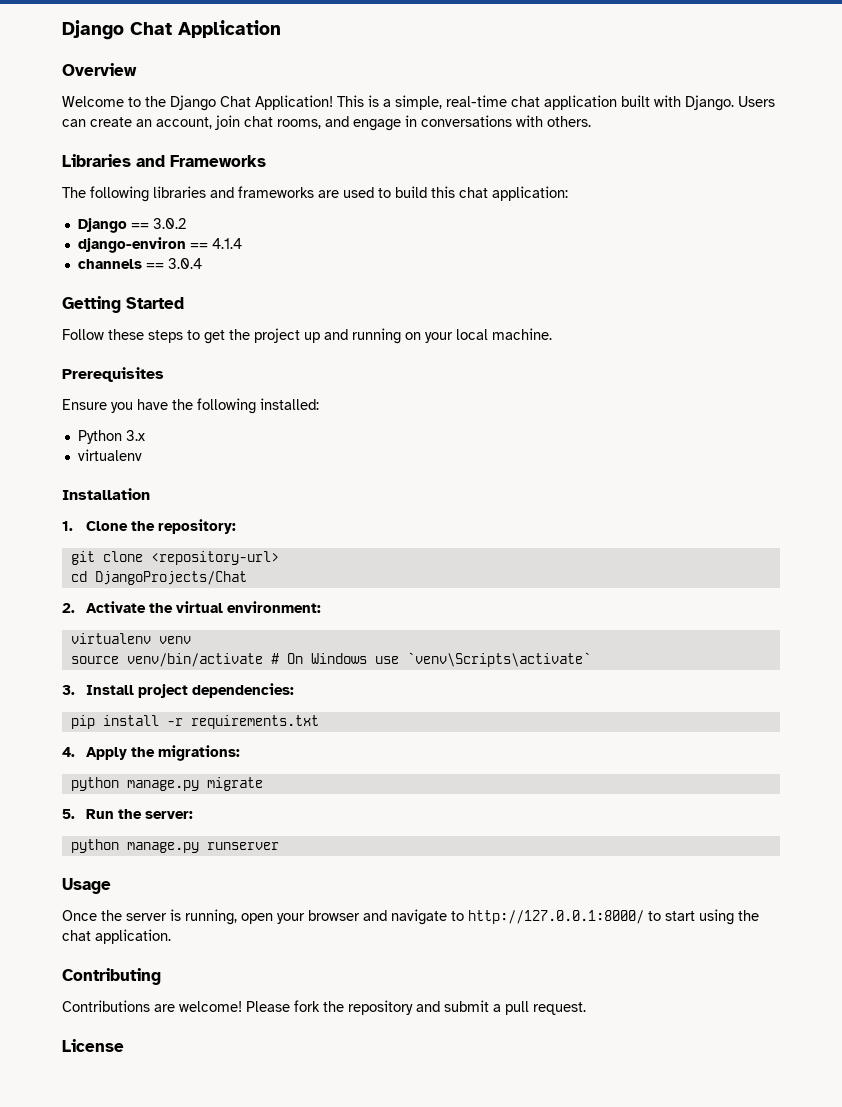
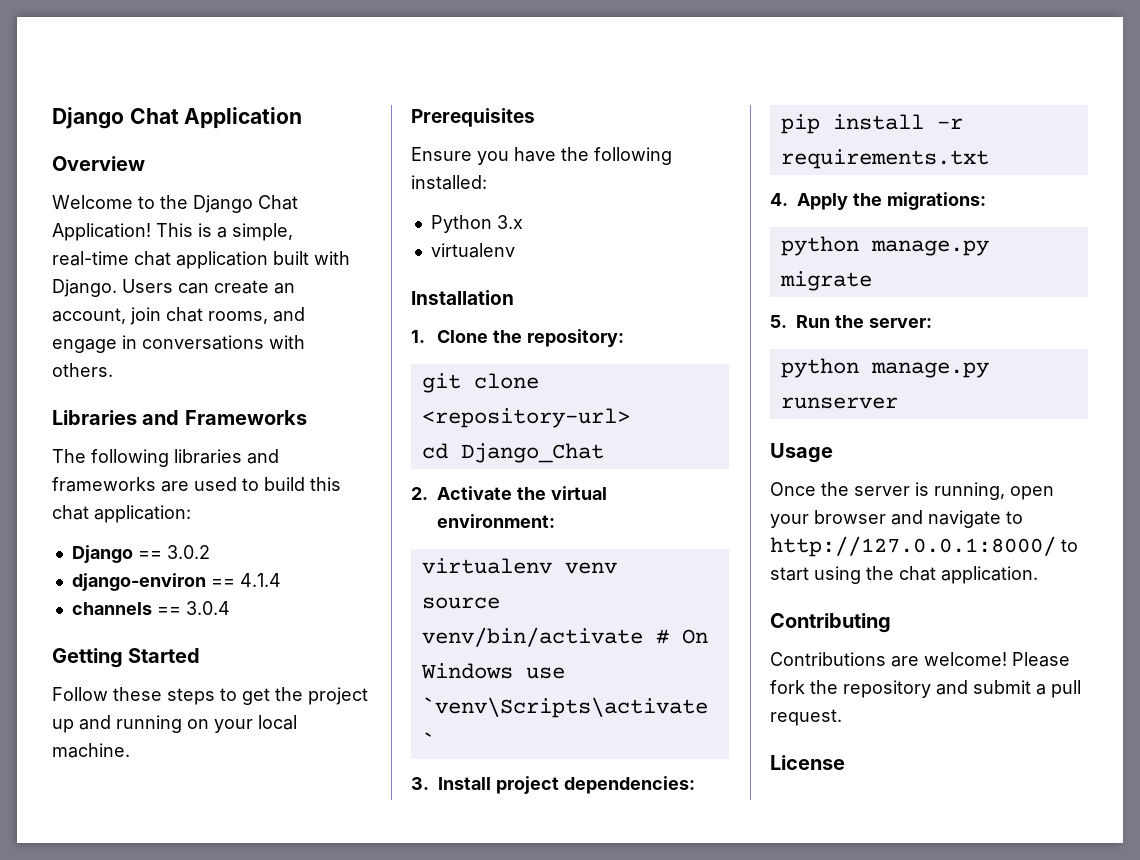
- cd DjangoProjects/Chat
+ cd Django_Chat

